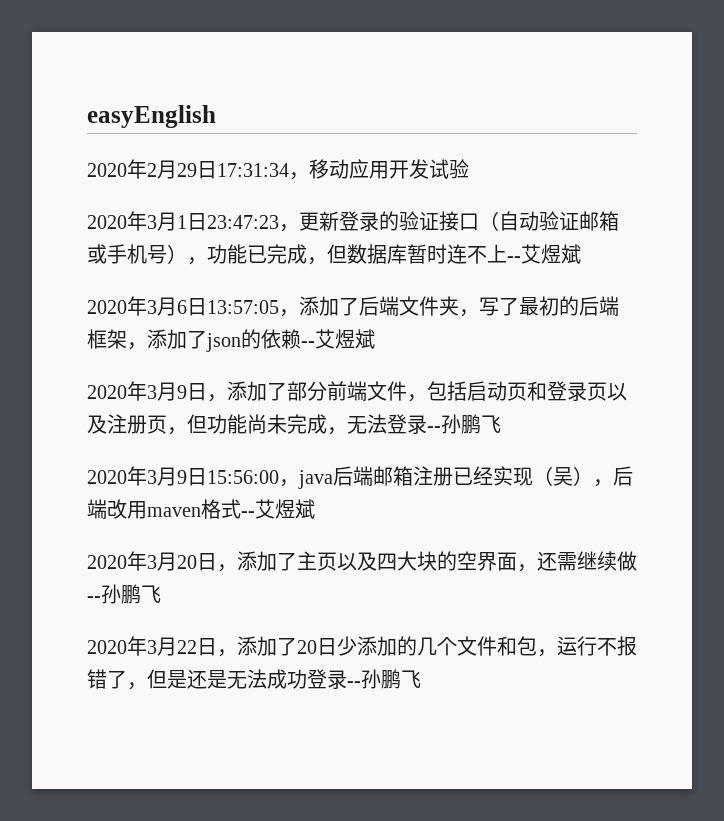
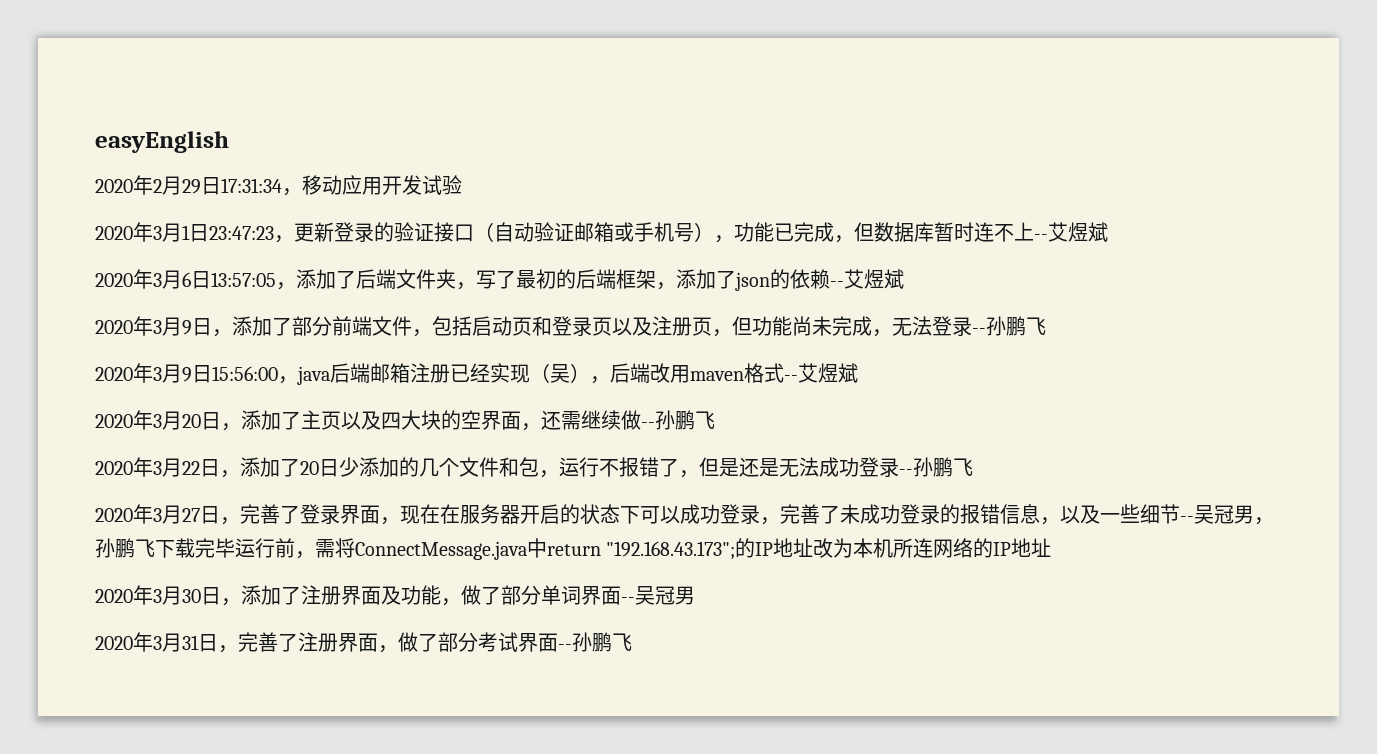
+ 2020年3月27日，完善了登录界面，现在在服务器开启的状态下可以成功登录，完善了未成功登录的报错信息，以及一些细节--吴冠男，孙鹏飞下载完毕运行前，需将ConnectMessage.java中return "192.168.43.173";的IP地址改为本机所连网络的IP地址
+ 2020年3月30日，添加了注册界面及功能，做了部分单词界面--吴冠男
+ 2020年3月31日，完善了注册界面，做了部分考试界面--孙鹏飞

